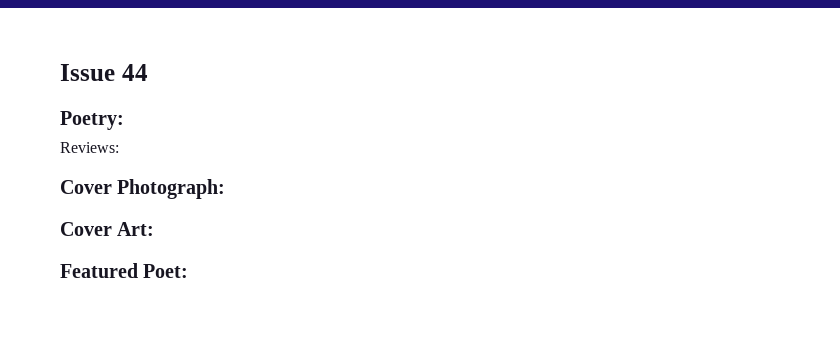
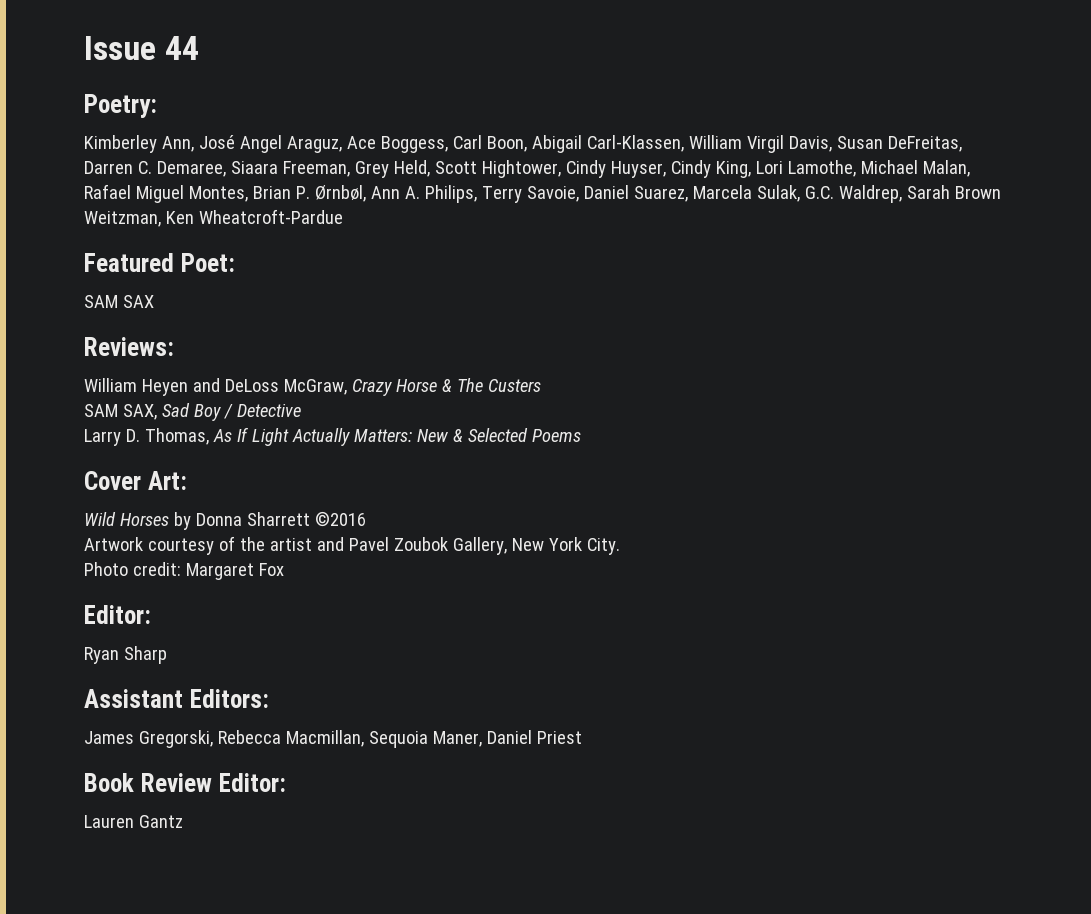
+ Kimberley Ann, José Angel Araguz, Ace Boggess, Carl Boon, Abigail Carl-Klassen, William Virgil Davis, Susan DeFreitas, Darren C. Demaree, Siaara Freeman, Grey Held, Scott Hightower, Cindy Huyser, Cindy King, Lori Lamothe, Michael Malan, Rafael Miguel Montes, Brian P. Ørnbøl, Ann A. Philips, Terry Savoie, Daniel Suarez, Marcela Sulak, G.C. Waldrep, Sarah Brown Weitzman, Ken Wheatcroft-Pardue
+ Featured Poet:
+ SAM SAX
  Reviews:
- Cover Photograph:
+ William Heyen and DeLoss McGraw, Crazy Horse & The Custers
+ SAM SAX, Sad Boy / Detective
+ Larry D. Thomas, As If Light Actually Matters: New & Selected Poems
  Cover Art:
- Featured Poet:
+ Wild Horses by Donna Sharrett ©2016
+ Artwork courtesy of the artist and Pavel Zoubok Gallery, New York City.
+ Photo credit: Margaret Fox
+ Editor:
+ Ryan Sharp
+ Assistant Editors:
+ James Gregorski, Rebecca Macmillan, Sequoia Maner, Daniel Priest
+ Book Review Editor:
+ Lauren Gantz

